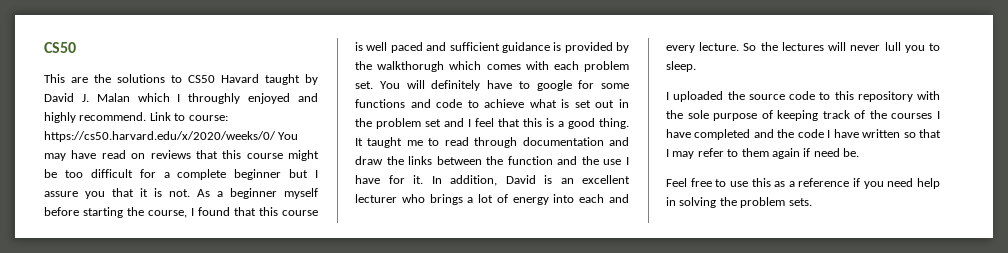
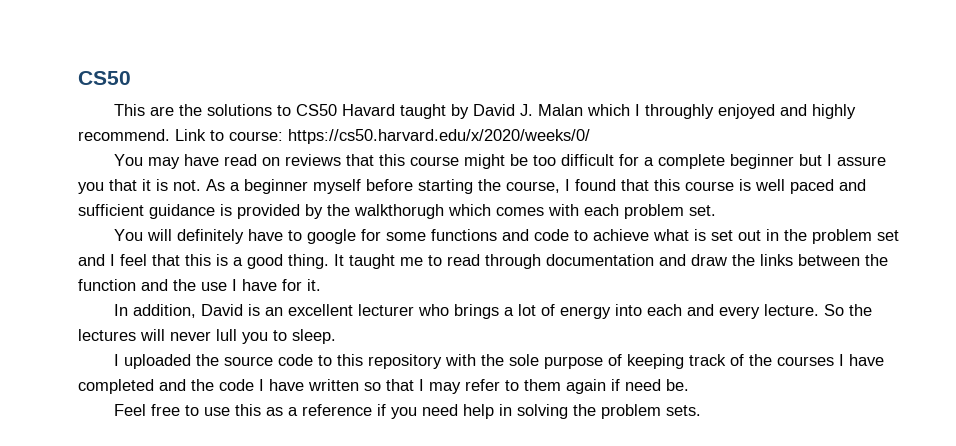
- Link to course: https://cs50.harvard.edu/x/2020/weeks/0/ You may have read on reviews that this course might be too difficult for a complete beginner but I assure you that it is not.
+ Link to course: https://cs50.harvard.edu/x/2020/weeks/0/
+ You may have read on reviews that this course might be too difficult for a complete beginner but I assure you that it is not.
- As a beginner myself before starting the course, I found that this course is well paced and sufficient guidance is provided by the walkthorugh which comes with each problem set. You will definitely have to google for some functions and code to achieve what is set out in the problem set and I feel that this is a good thing.
+ As a beginner myself before starting the course, I found that this course is well paced and sufficient guidance is provided by the walkthorugh which comes with each problem set.
+ You will definitely have to google for some functions and code to achieve what is set out in the problem set and I feel that this is a good thing.
- It taught me to read through documentation and draw the links between the function and the use I have for it. In addition, David is an excellent lecturer who brings a lot of energy into each and every lecture.
+ It taught me to read through documentation and draw the links between the function and the use I have for it.
+ In addition, David is an excellent lecturer who brings a lot of energy into each and every lecture.

